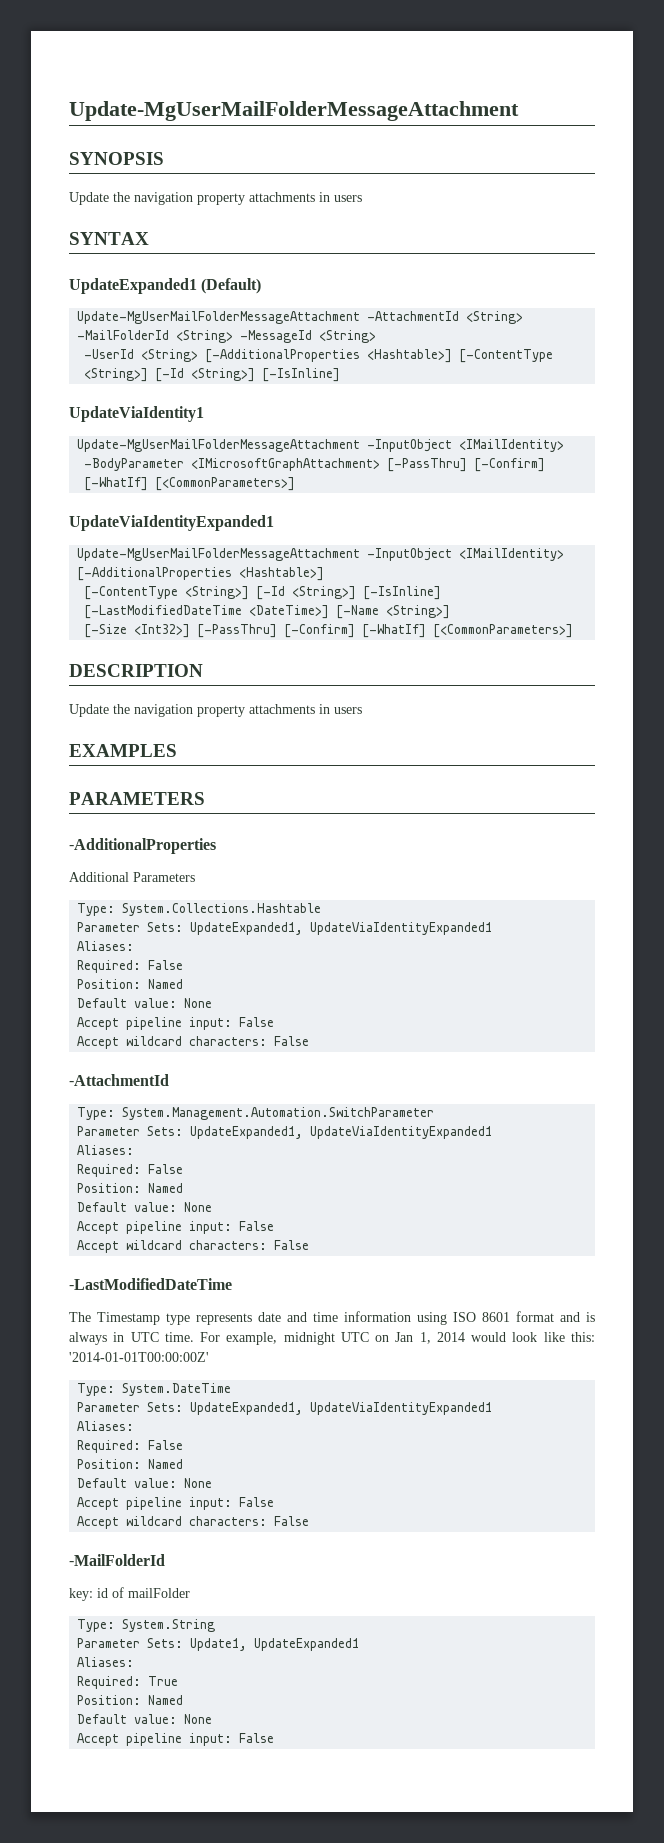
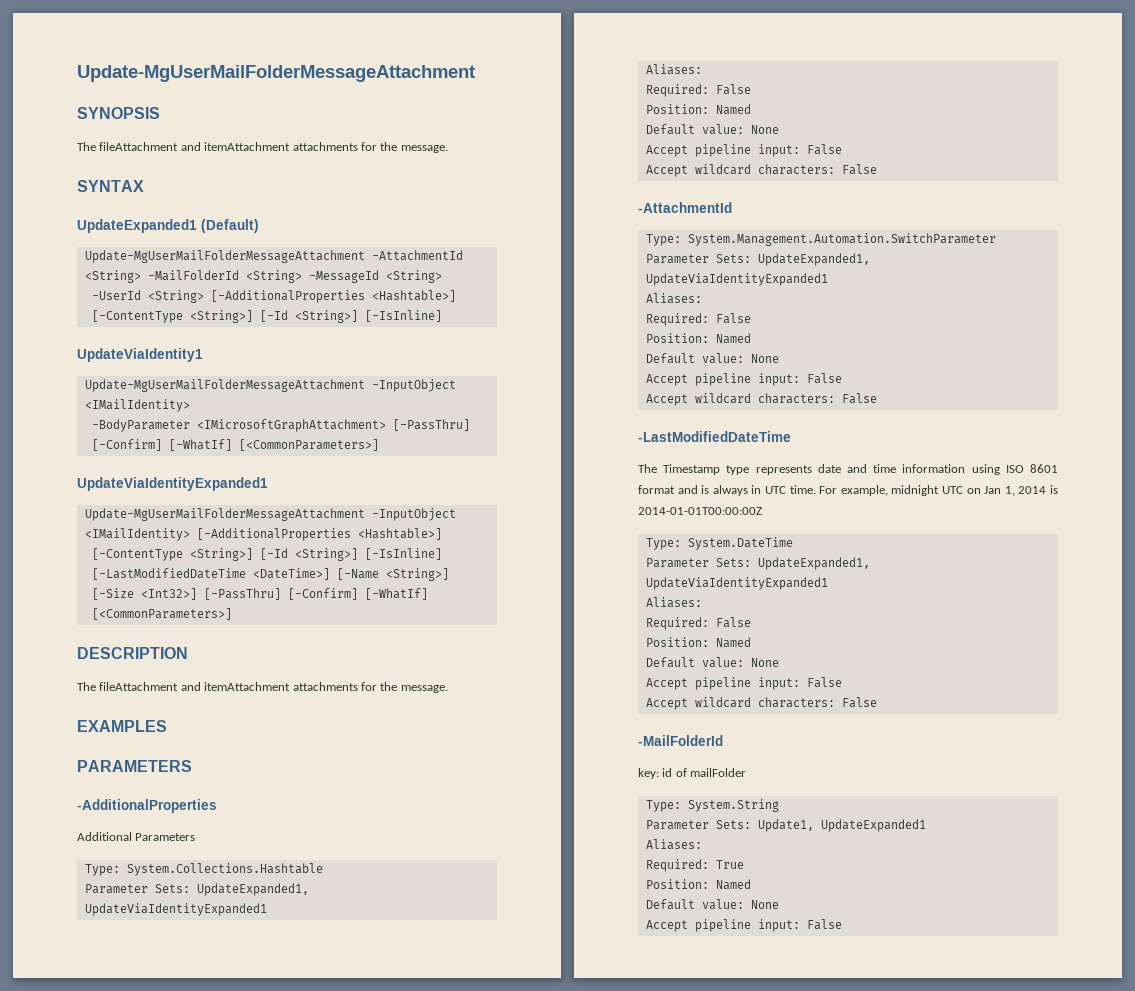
  SYNOPSIS
- Update the navigation property attachments in users
+ The fileAttachment and itemAttachment attachments for the message.
  DESCRIPTION
- Update the navigation property attachments in users
+ The fileAttachment and itemAttachment attachments for the message.
- For example, midnight UTC on Jan 1, 2014 would look like this: '2014-01-01T00:00:00Z'
+ For example, midnight UTC on Jan 1, 2014 is 2014-01-01T00:00:00Z

